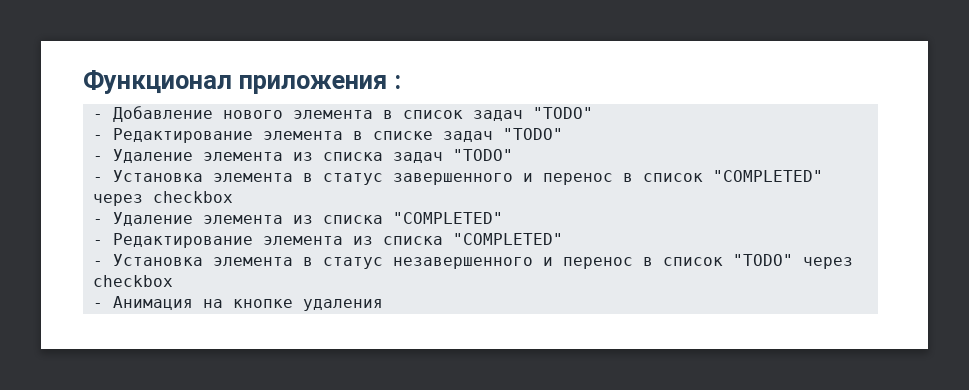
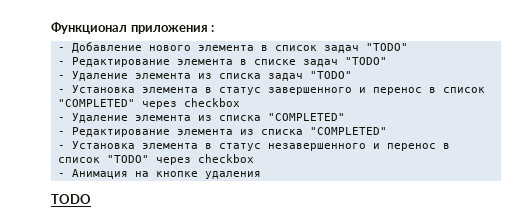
+ TODO

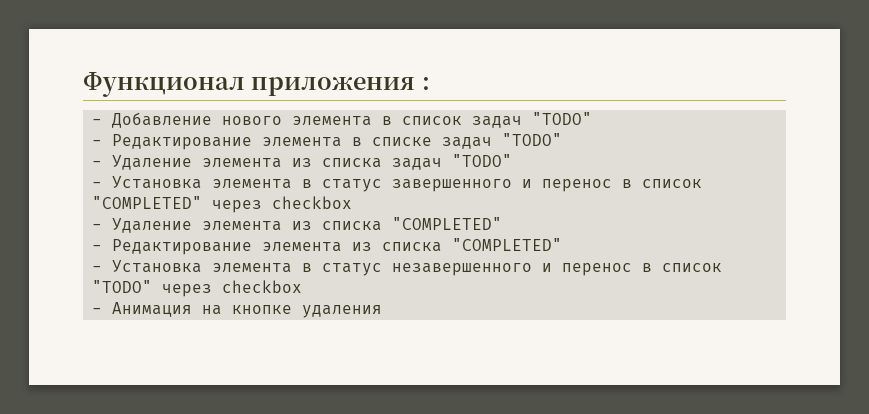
- TODO

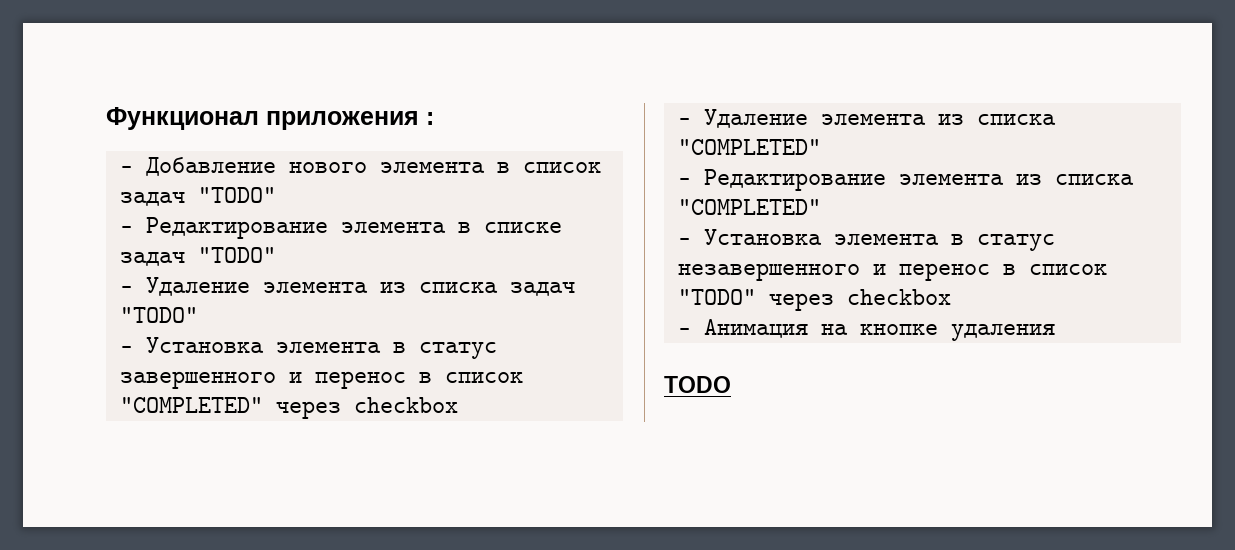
+ TODO

